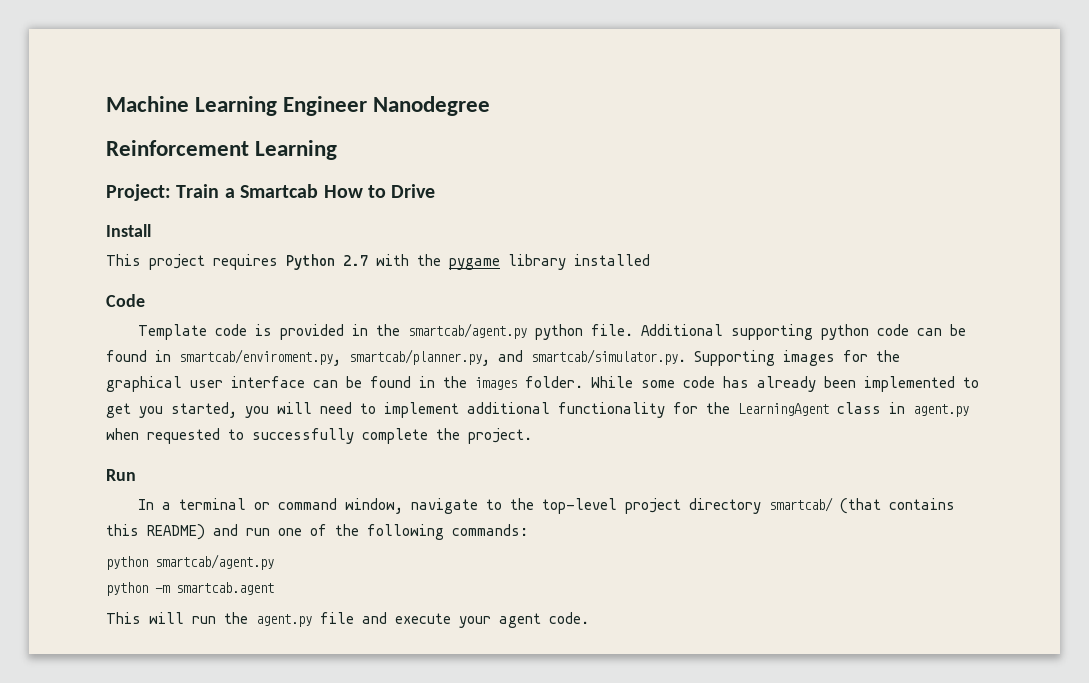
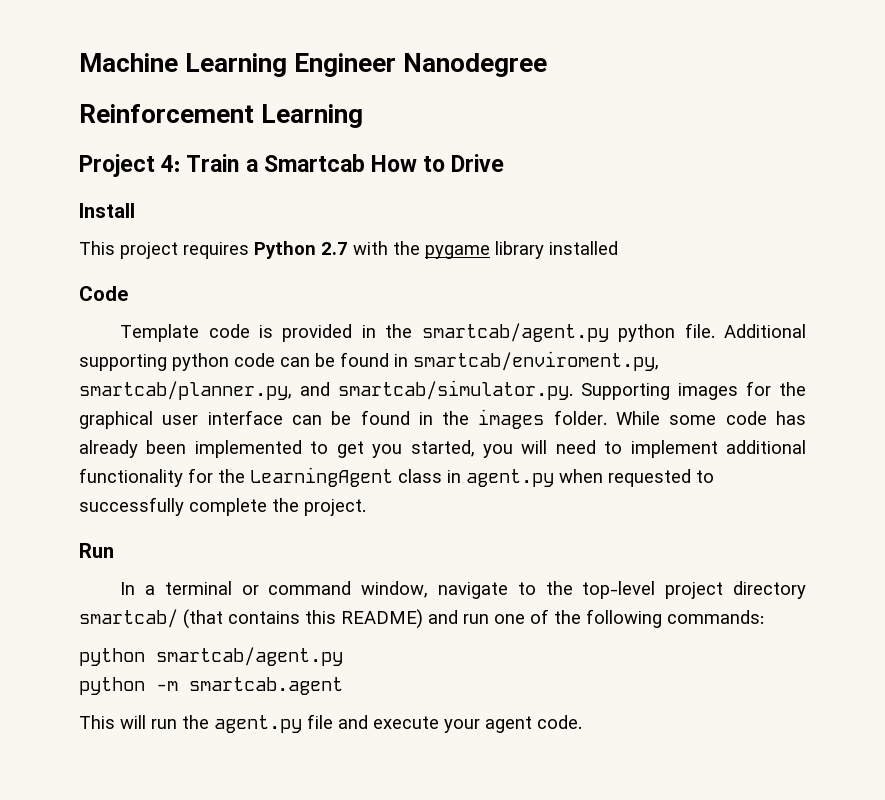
- Project: Train a Smartcab How to Drive
+ Project 4: Train a Smartcab How to Drive

